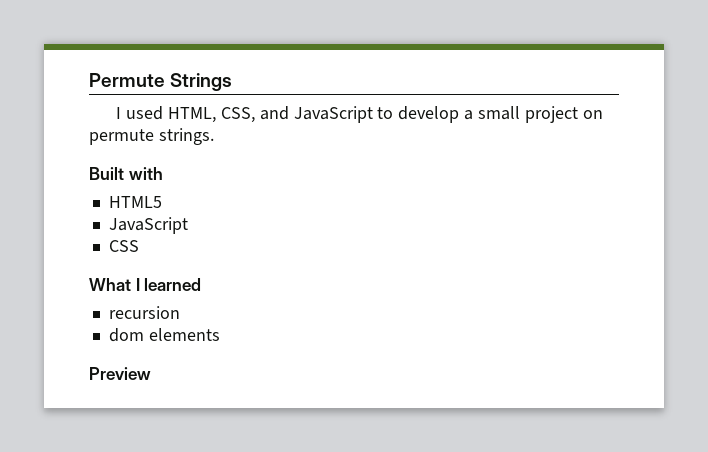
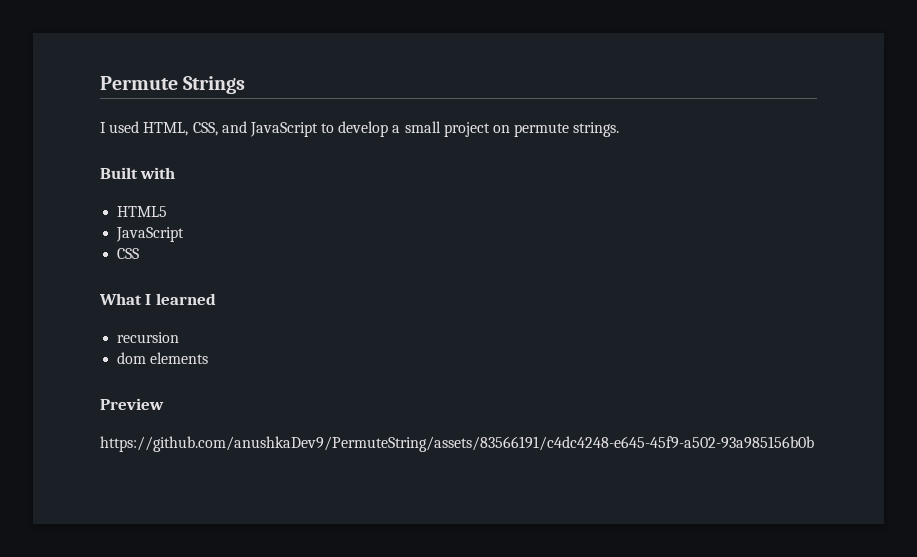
+ https://github.com/anushkaDev9/PermuteString/assets/83566191/c4dc4248-e645-45f9-a502-93a985156b0b

